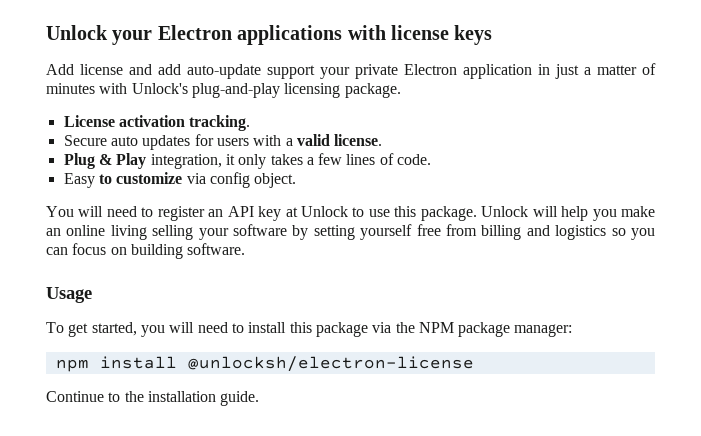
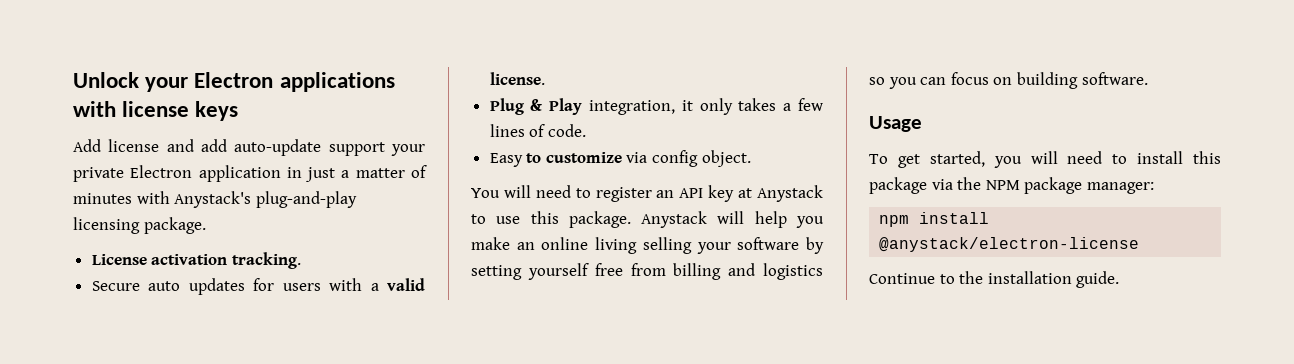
- Add license and add auto-update support your private Electron application in just a matter of minutes with Unlock's plug-and-play licensing package.
+ Add license and add auto-update support your private Electron application in just a matter of minutes with Anystack's plug-and-play licensing package.
- You will need to register an API key at Unlock to use this package.
+ You will need to register an API key at Anystack to use this package.
- Unlock will help you make an online living selling your software by setting yourself free from billing and logistics so you can focus on building software.
+ Anystack will help you make an online living selling your software by setting yourself free from billing and logistics so you can focus on building software.
- npm install @unlocksh/electron-license
+ npm install @anystack/electron-license

